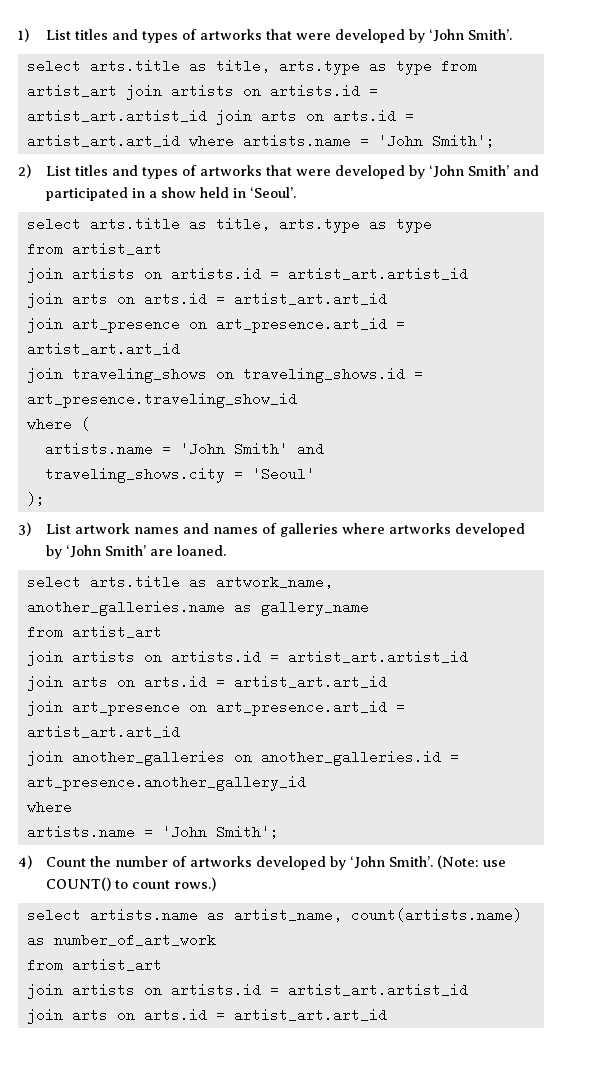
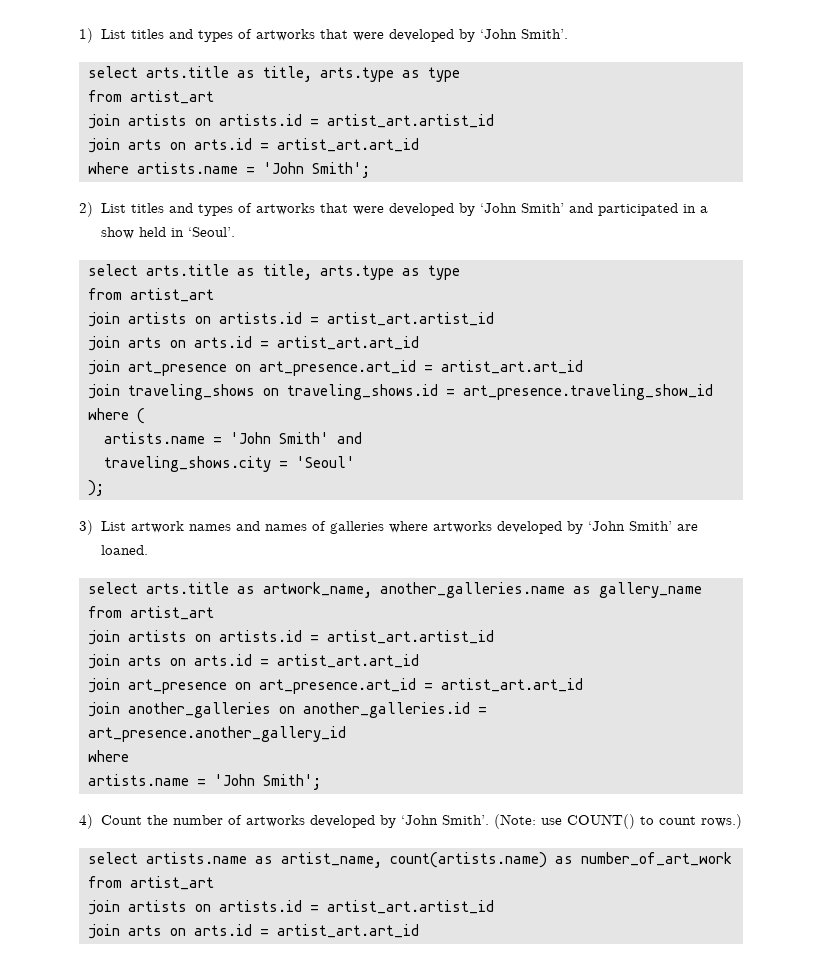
  1) List titles and types of artworks that were developed by ‘John Smith’.
- select arts.title as title, arts.type as type from artist_art join artists on artists.id = artist_art.artist_id join arts on arts.id = artist_art.art_id where artists.name = 'John Smith';
+ select arts.title as title, arts.type as type
+ from artist_art
+ join artists on artists.id = artist_art.artist_id
+ join arts on arts.id = artist_art.art_id
+ where artists.name = 'John Smith';

